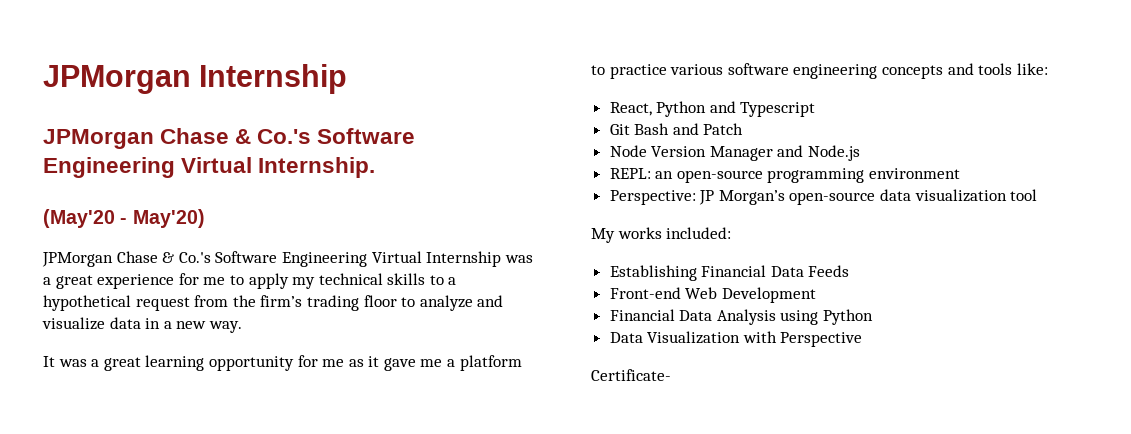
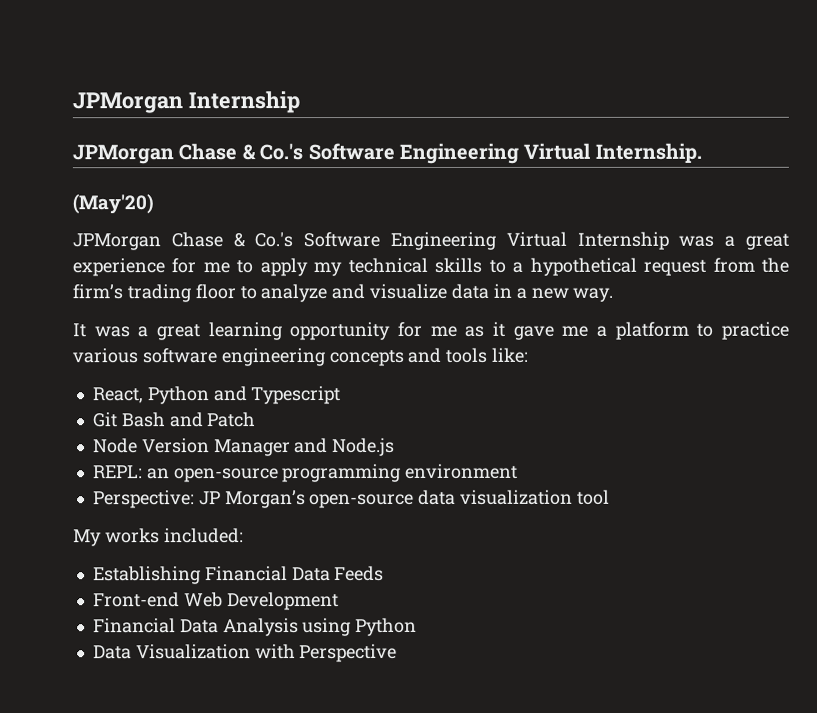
- (May'20 - May'20)
+ (May'20)
- Certificate-

